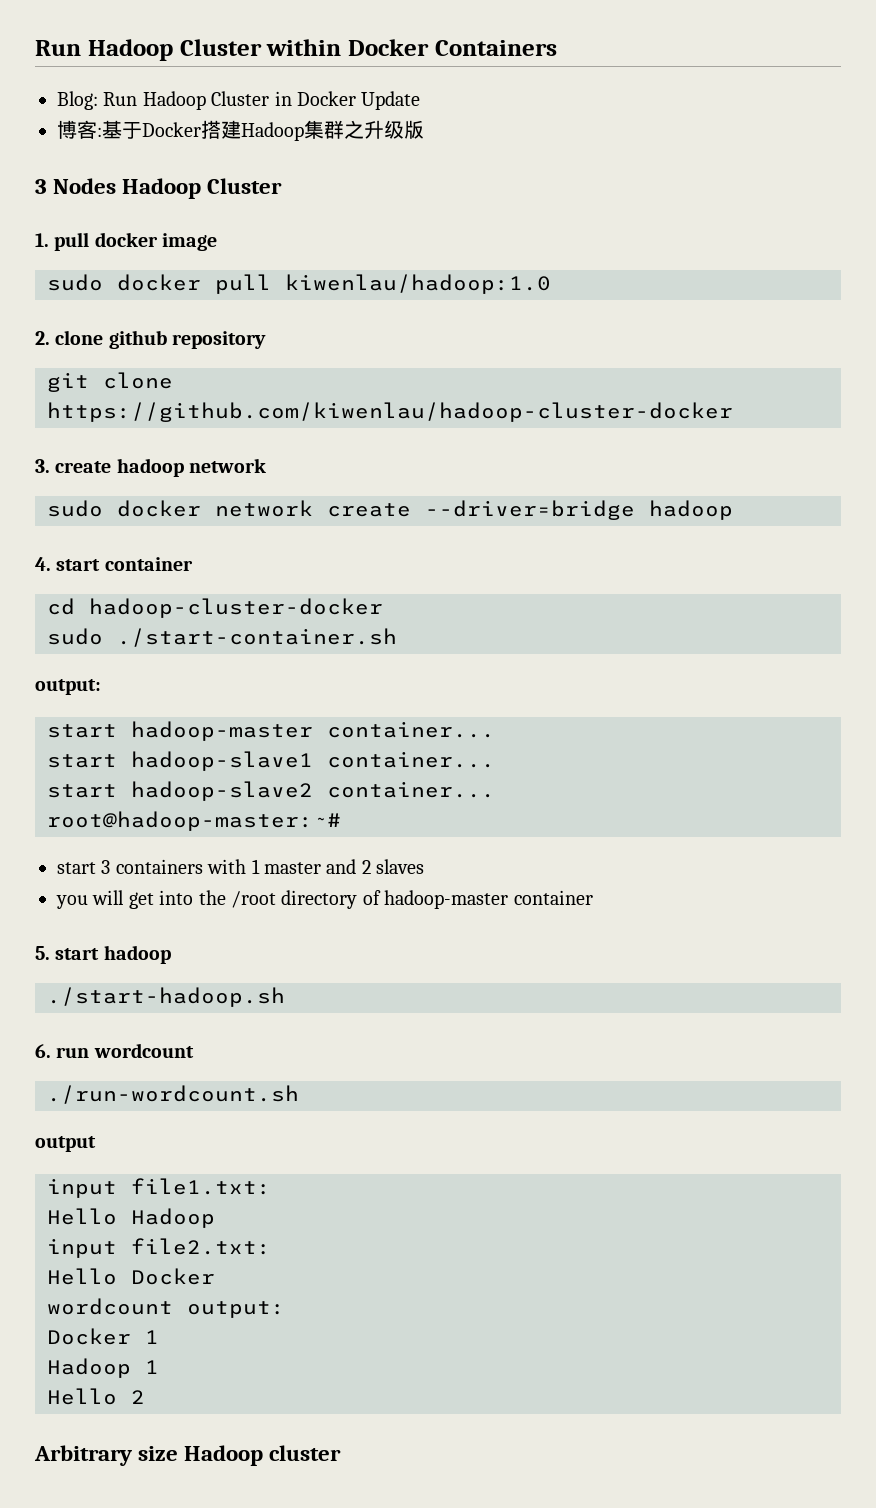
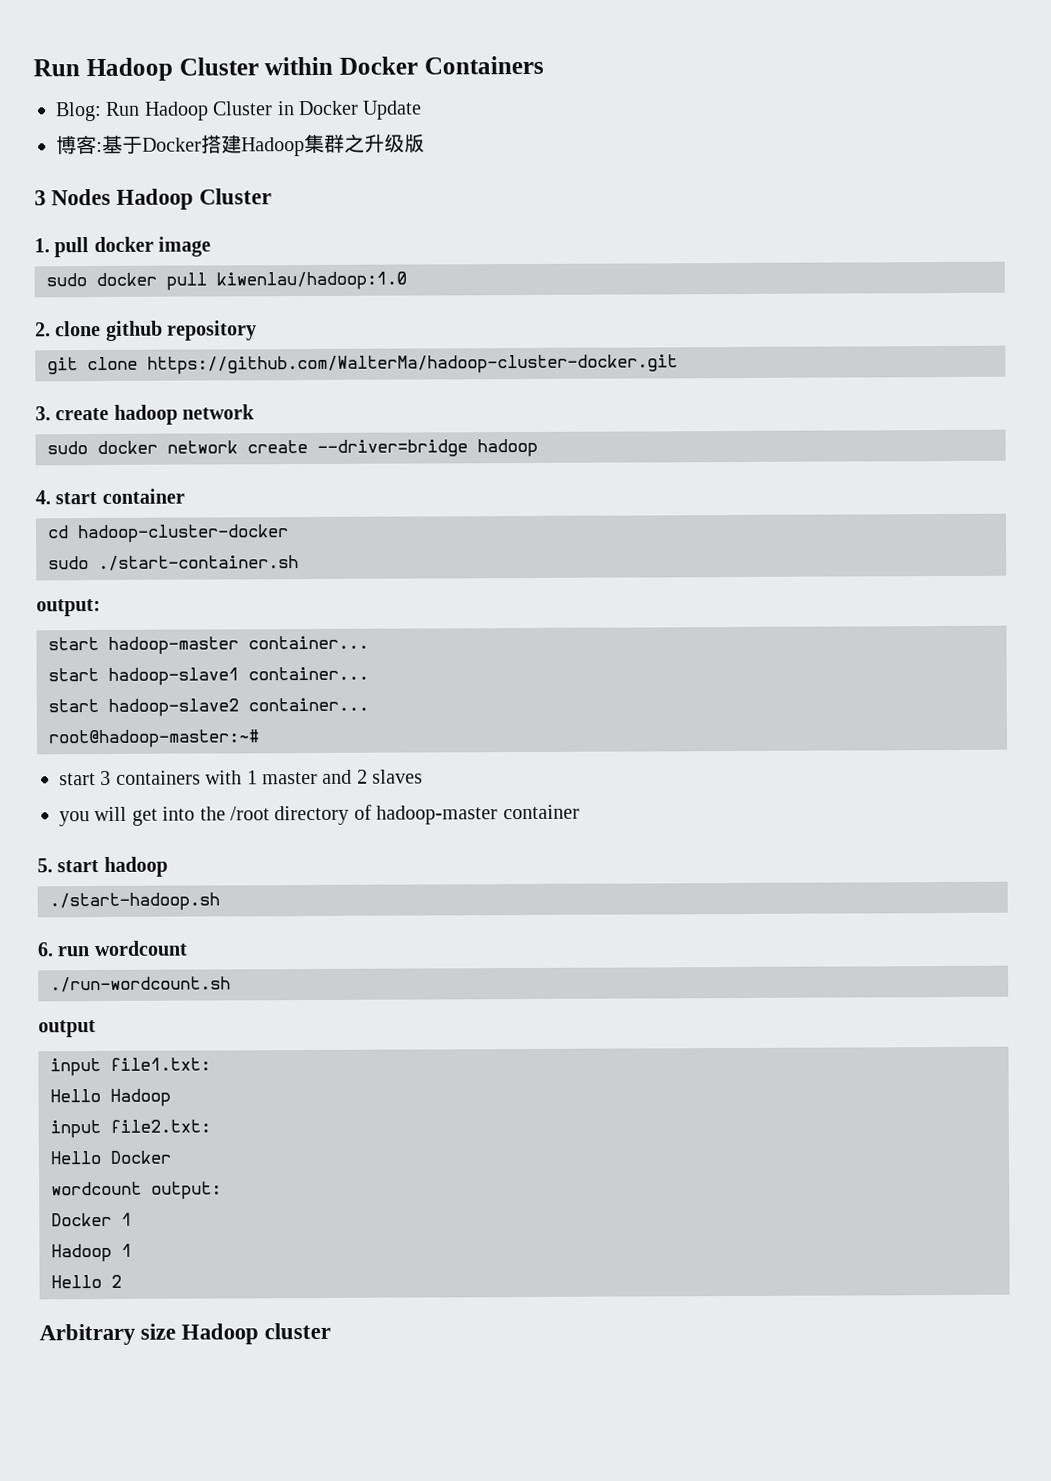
- git clone https://github.com/kiwenlau/hadoop-cluster-docker
+ git clone https://github.com/WalterMa/hadoop-cluster-docker.git

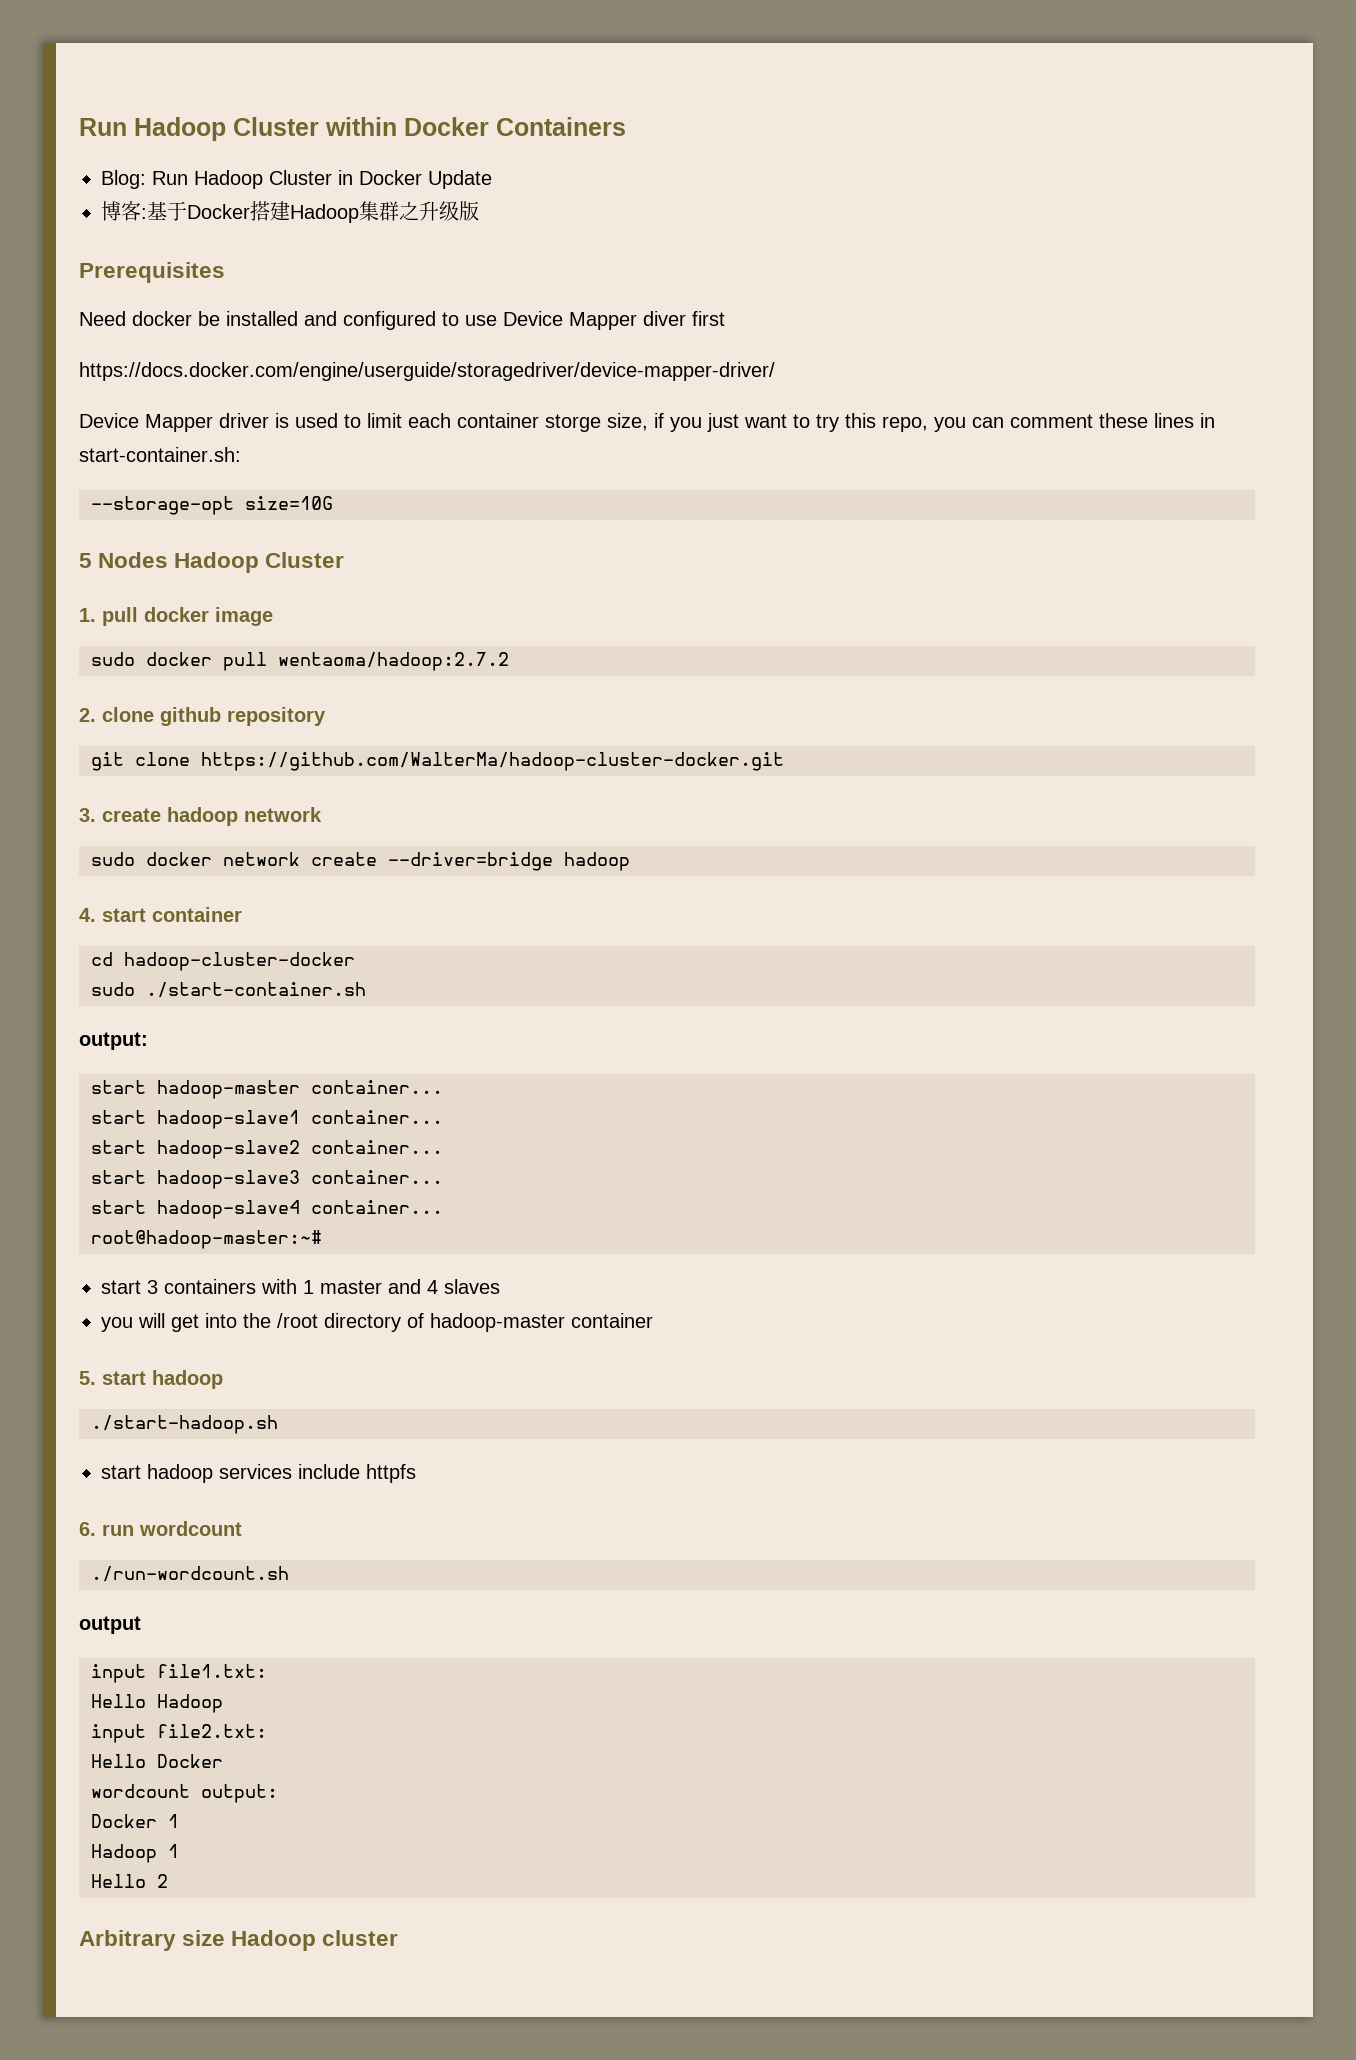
- 3 Nodes Hadoop Cluster
+ Prerequisites
+ Need docker be installed and configured to use Device Mapper diver first
+ https://docs.docker.com/engine/userguide/storagedriver/device-mapper-driver/
+ Device Mapper driver is used to limit each container storge size, if you just want to try this repo, you can comment these lines in start-container.sh:
+ --storage-opt size=10G
+ 5 Nodes Hadoop Cluster
- sudo docker pull kiwenlau/hadoop:1.0
+ sudo docker pull wentaoma/hadoop:2.7.2
+ start hadoop-slave3 container...
+ start hadoop-slave4 container...
- start 3 containers with 1 master and 2 slaves
+ start 3 containers with 1 master and 4 slaves
+ start hadoop services include httpfs

